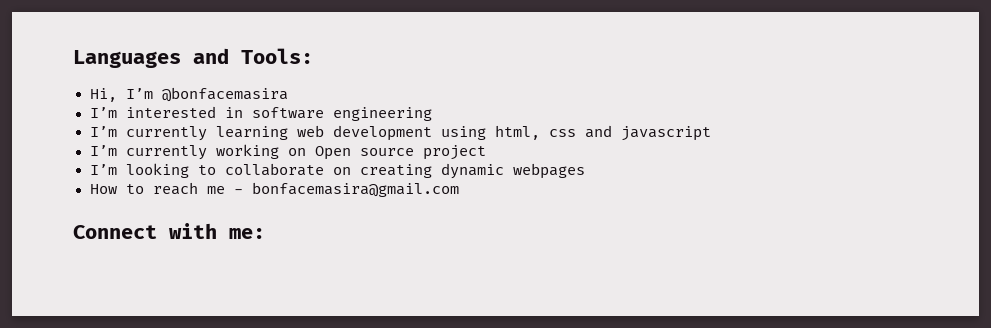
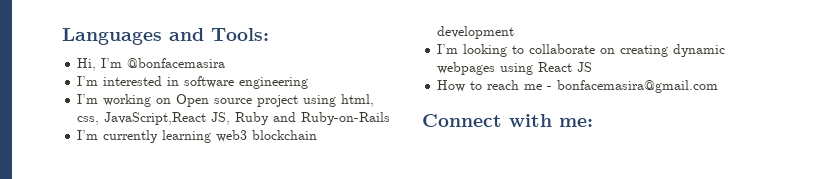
- I’m currently learning web development using html, css and javascript
- I’m currently working on Open source project
+ I’m working on Open source project using html, css, JavaScript,React JS, Ruby and Ruby-on-Rails
+ I’m currently learning web3 blockchain development
- I’m looking to collaborate on creating dynamic webpages
+ I’m looking to collaborate on creating dynamic webpages using React JS

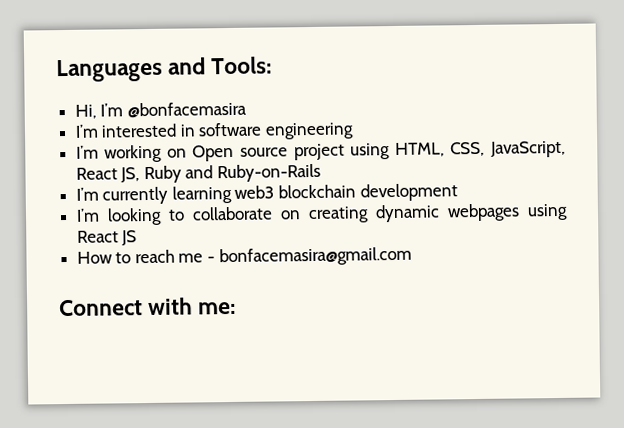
- I’m working on Open source project using html, css, JavaScript,React JS, Ruby and Ruby-on-Rails
+ I’m working on Open source project using HTML, CSS, JavaScript, React JS, Ruby and Ruby-on-Rails

